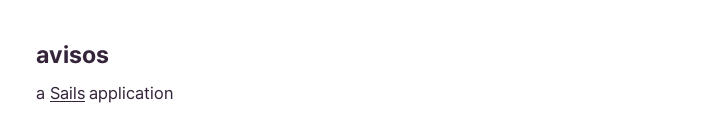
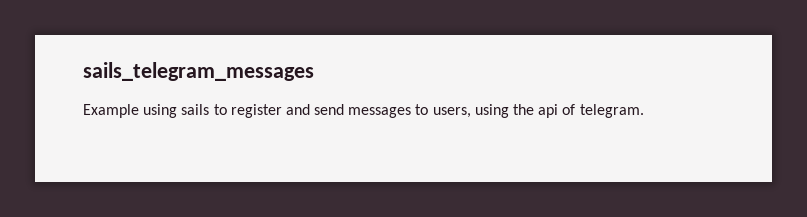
- avisos
- a Sails application
+ sails_telegram_messages
+ Example using sails to register and send messages to users, using the api of telegram.

